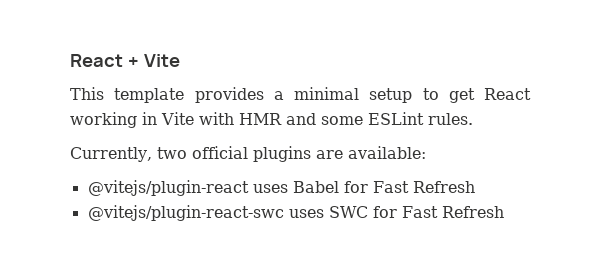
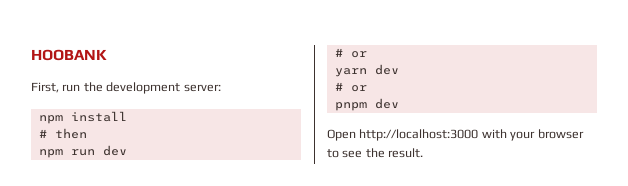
- React + Vite
- This template provides a minimal setup to get React working in Vite with HMR and some ESLint rules.
- Currently, two official plugins are available:
- @vitejs/plugin-react uses Babel for Fast Refresh
- @vitejs/plugin-react-swc uses SWC for Fast Refresh
+ HOOBANK
+ First, run the development server:
+ npm install
+ # then
+ npm run dev
+ # or
+ yarn dev
+ # or
+ pnpm dev
+ Open http://localhost:3000 with your browser to see the result.

